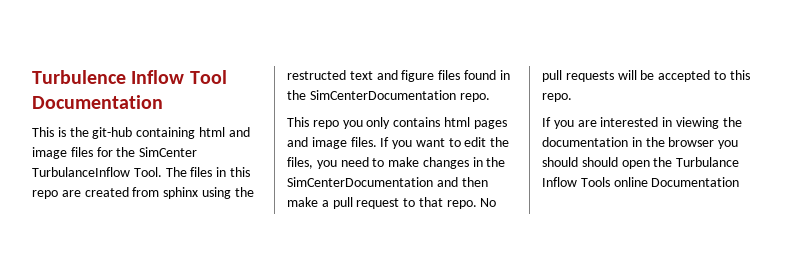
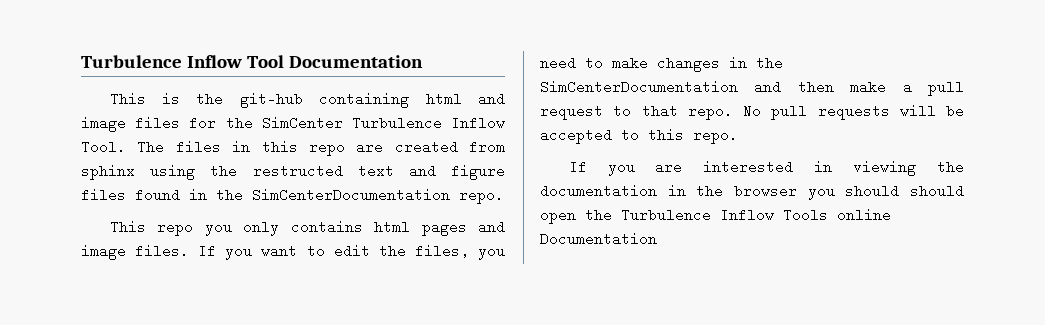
- This is the git-hub containing html and image files for the SimCenter TurbulanceInflow Tool.
+ This is the git-hub containing html and image files for the SimCenter Turbulence Inflow Tool.
- If you are interested in viewing the documentation in the browser you should should open the Turbulance Inflow Tools online Documentation
+ If you are interested in viewing the documentation in the browser you should should open the Turbulence Inflow Tools online Documentation

